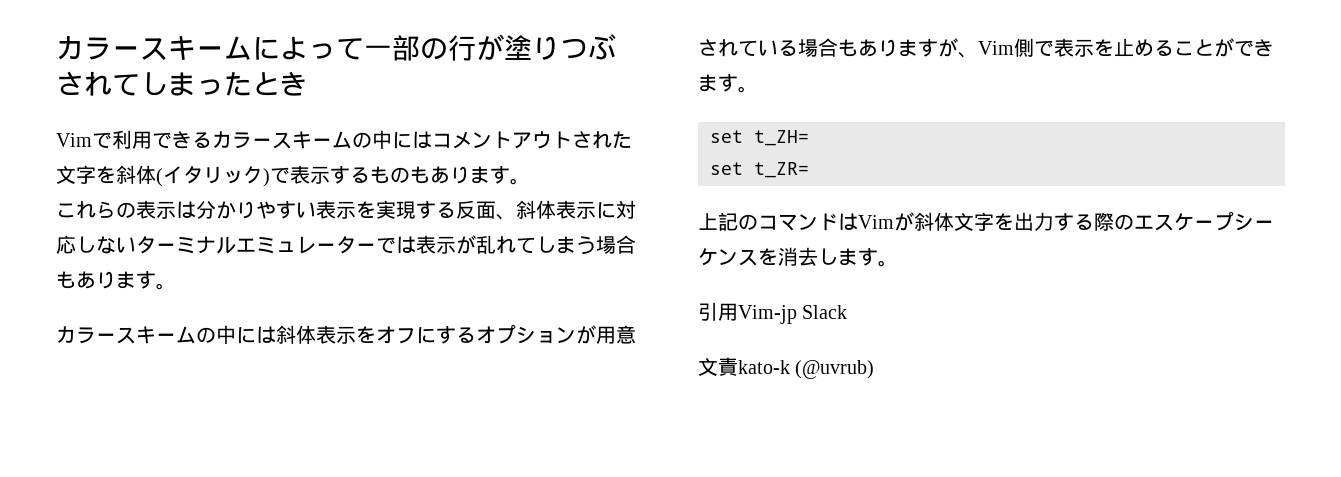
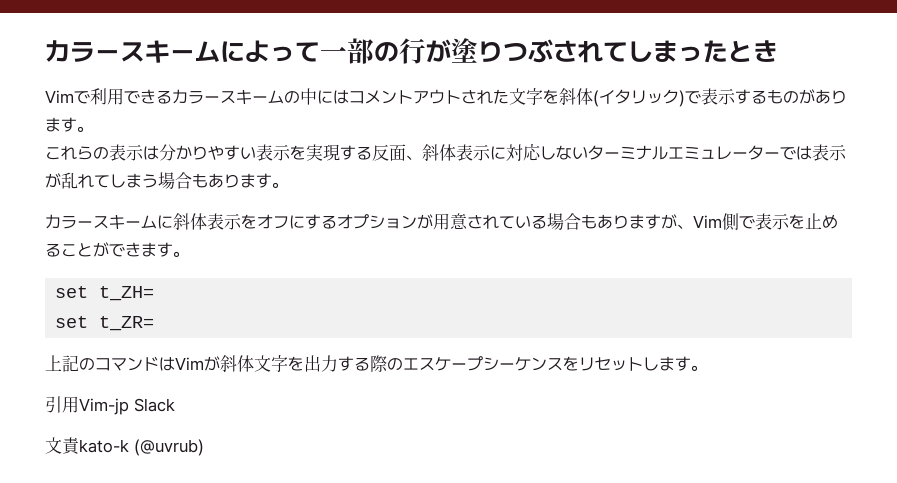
- Vimで利用できるカラースキームの中にはコメントアウトされた文字を斜体(イタリック)で表示するものもあります。
+ Vimで利用できるカラースキームの中にはコメントアウトされた文字を斜体(イタリック)で表示するものがあります。
- カラースキームの中には斜体表示をオフにするオプションが用意されている場合もありますが、Vim側で表示を止めることができます。
+ カラースキームに斜体表示をオフにするオプションが用意されている場合もありますが、Vim側で表示を止めることができます。
- 上記のコマンドはVimが斜体文字を出力する際のエスケープシーケンスを消去します。
+ 上記のコマンドはVimが斜体文字を出力する際のエスケープシーケンスをリセットします。

